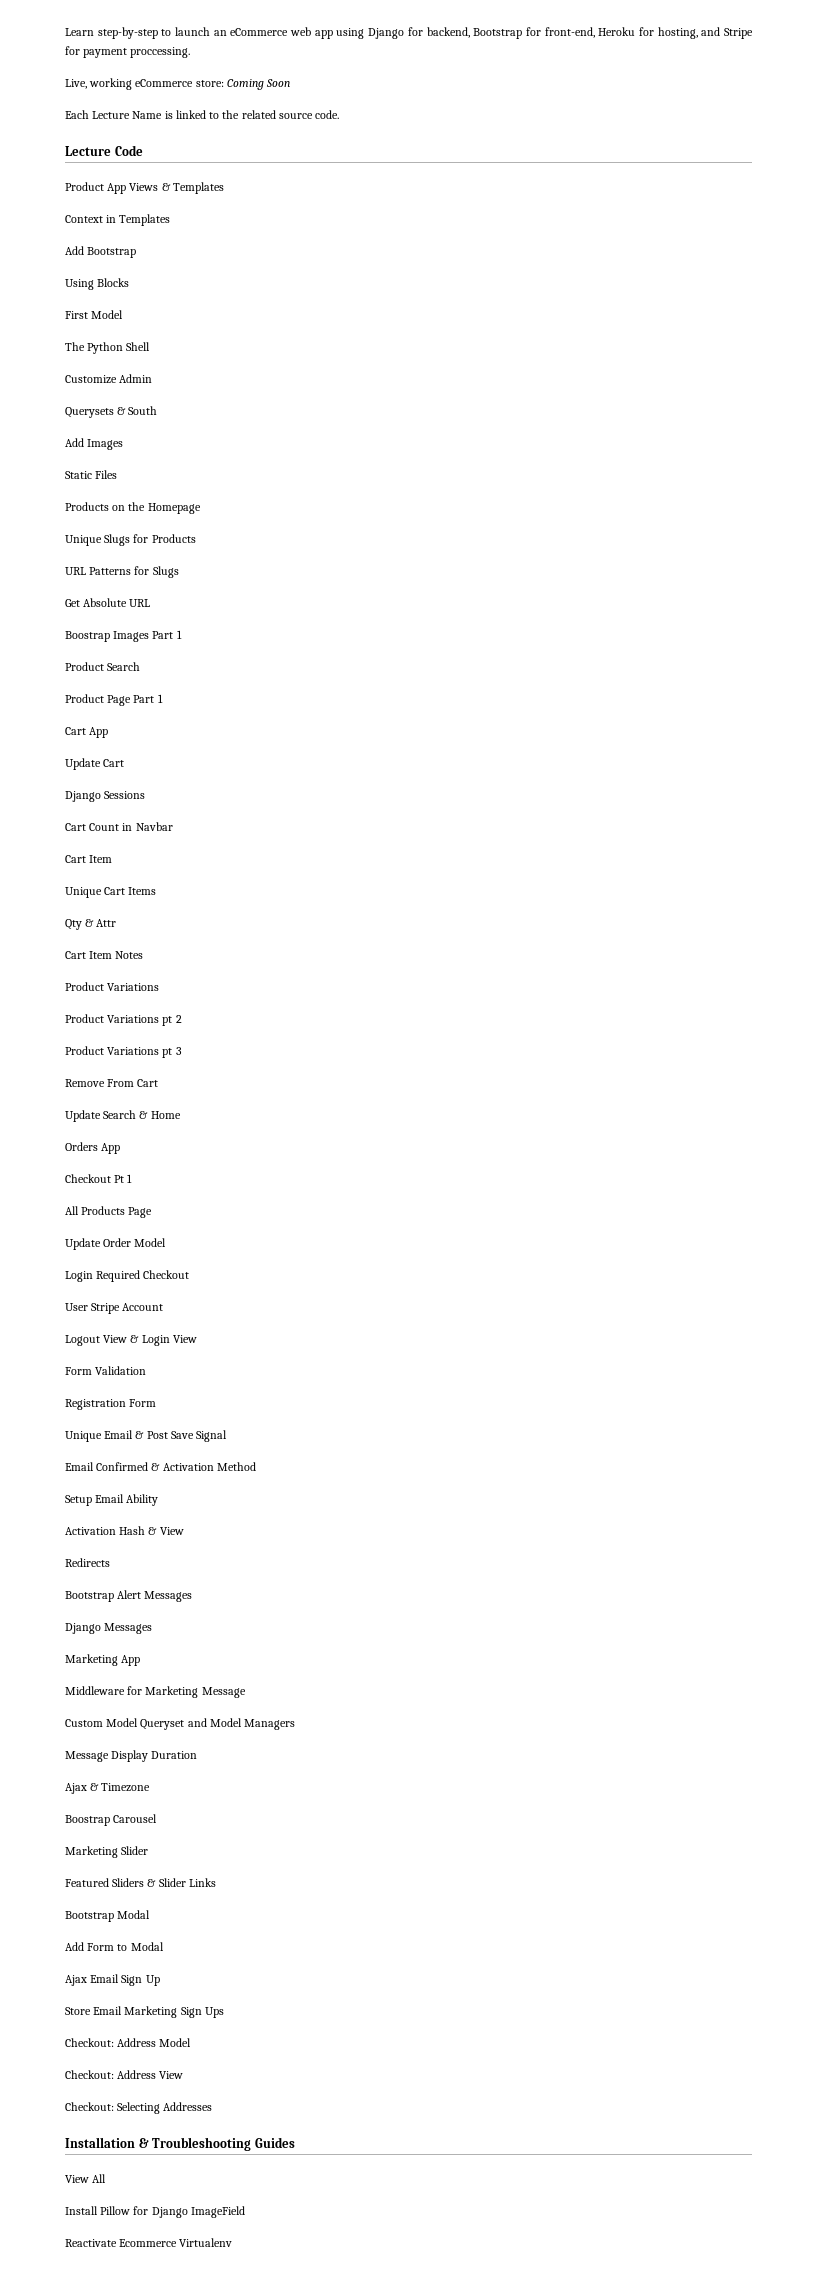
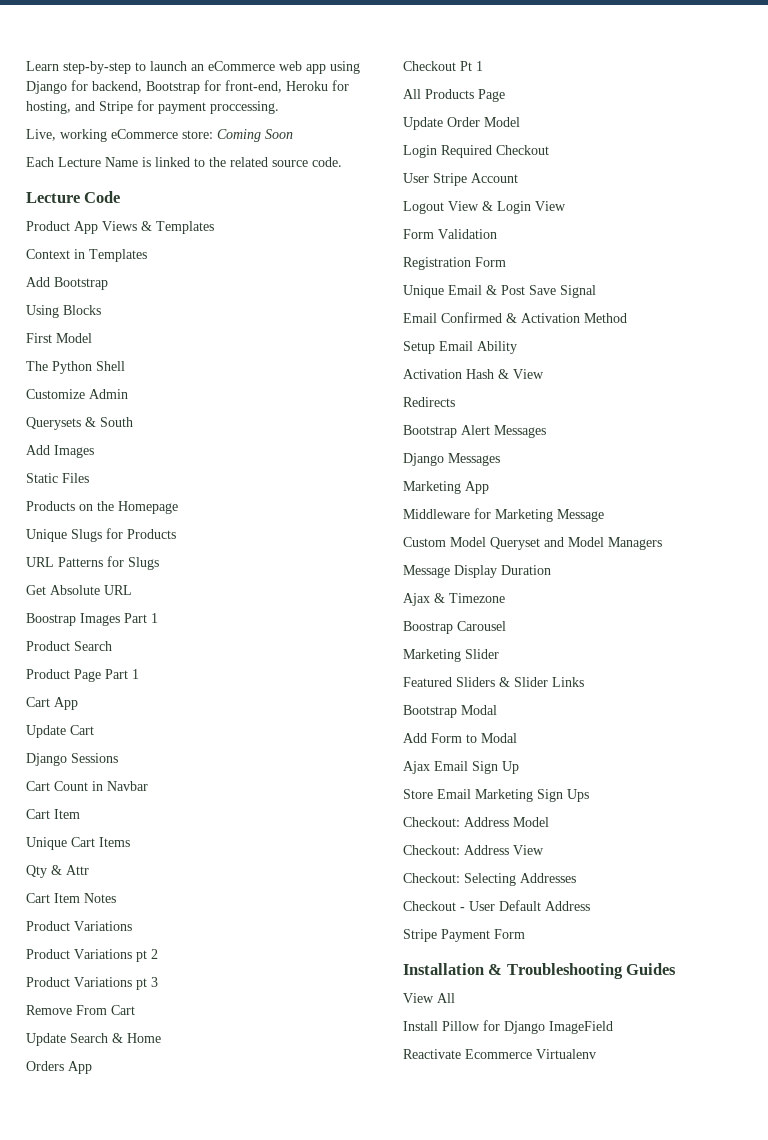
+ Checkout - User Default Address
+ Stripe Payment Form

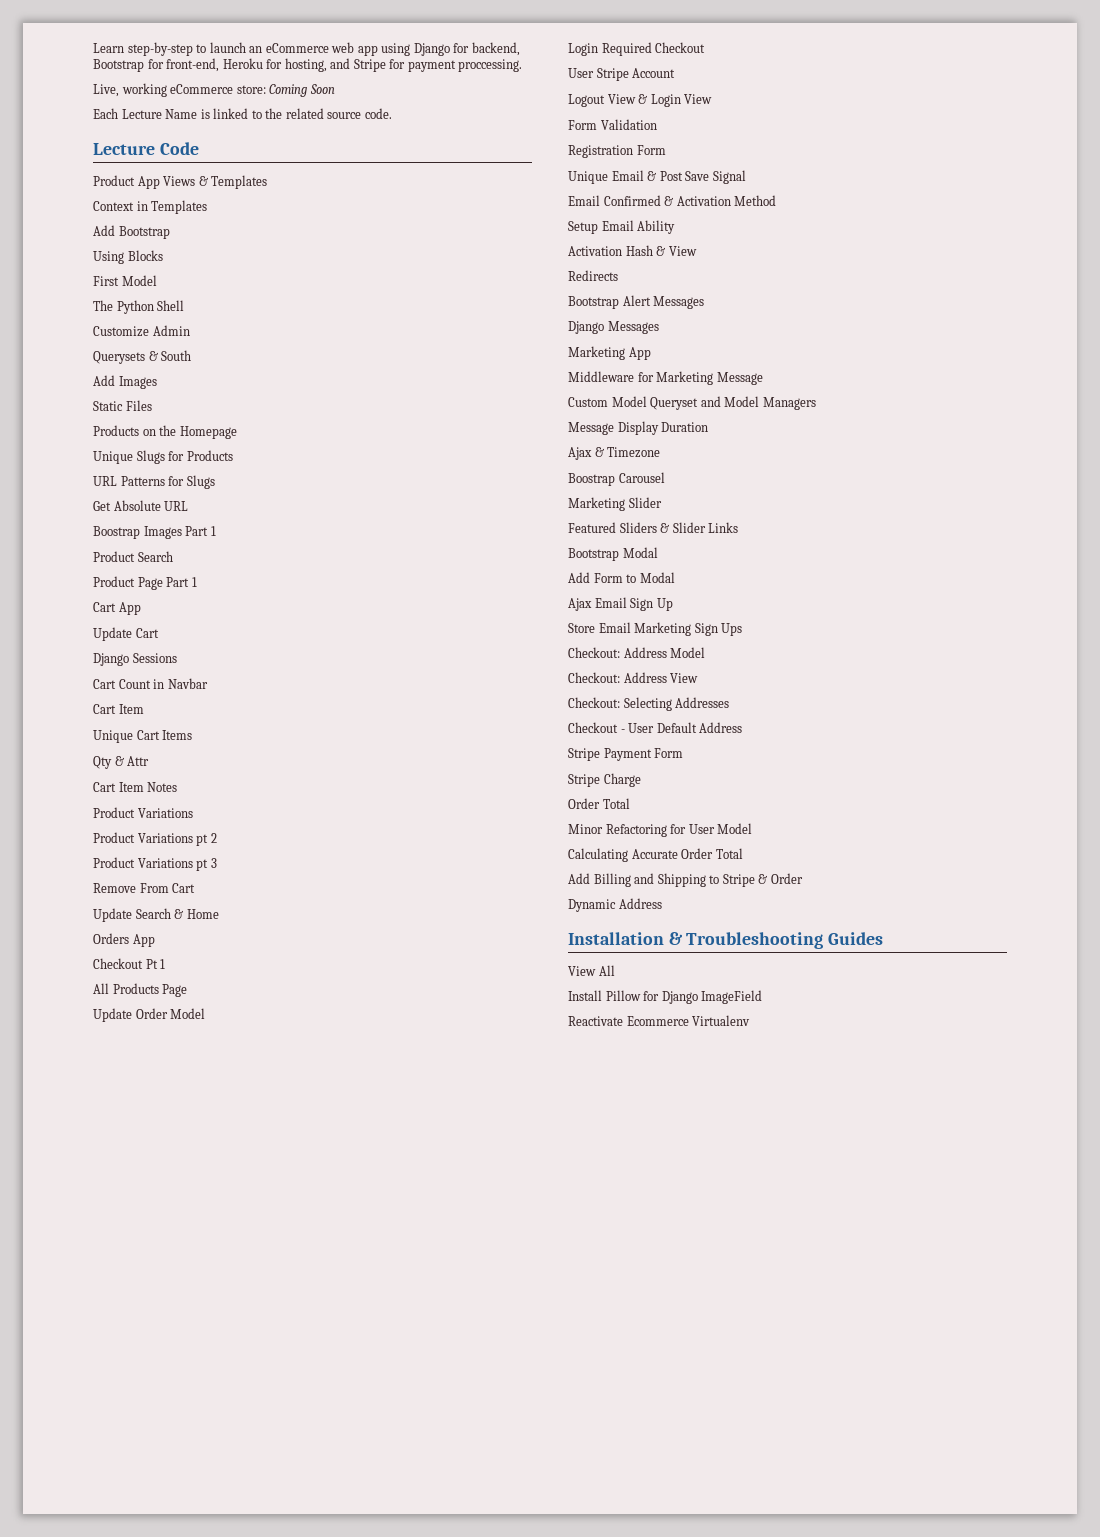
+ Stripe Charge
+ Order Total
+ Minor Refactoring for User Model
+ Calculating Accurate Order Total
+ Add Billing and Shipping to Stripe & Order
+ Dynamic Address

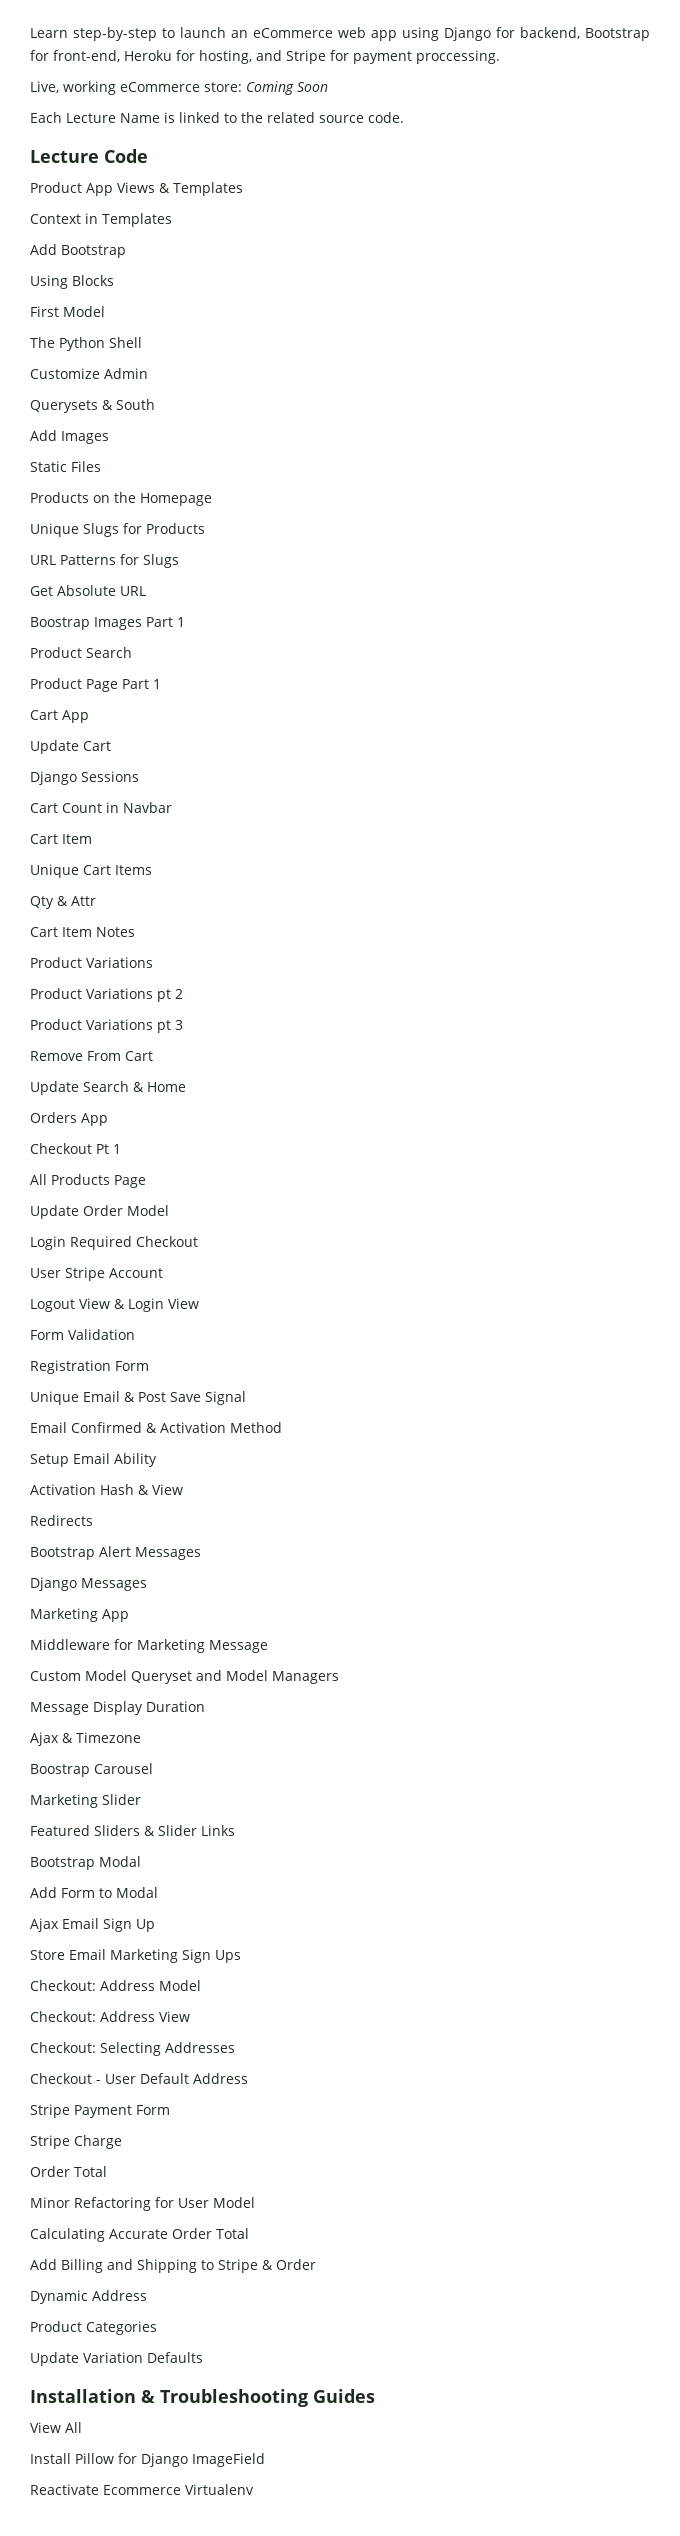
+ Product Categories
+ Update Variation Defaults

